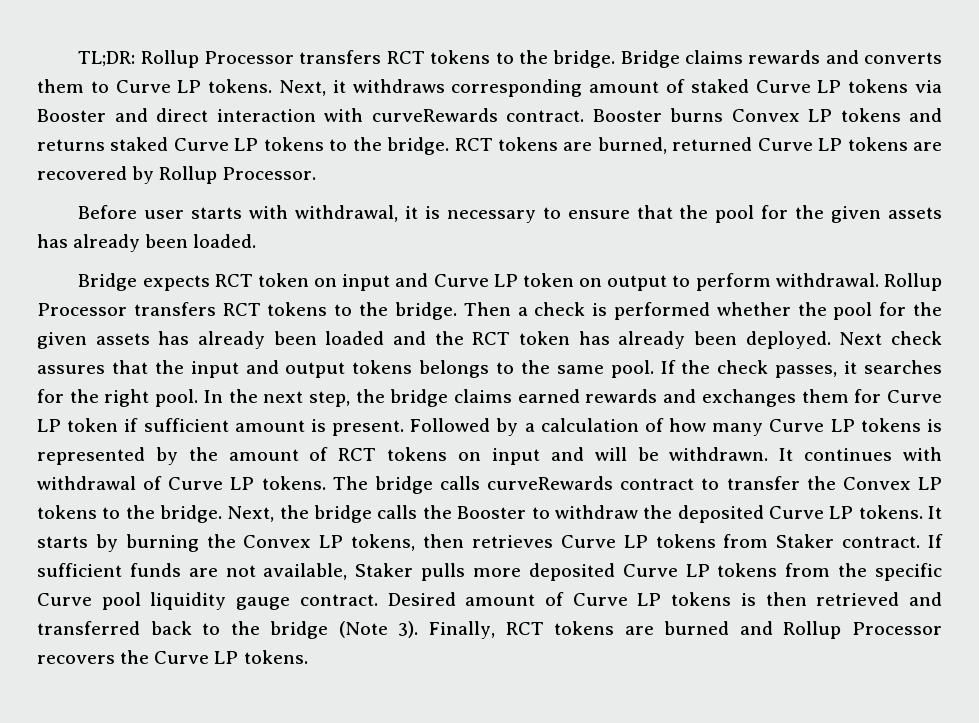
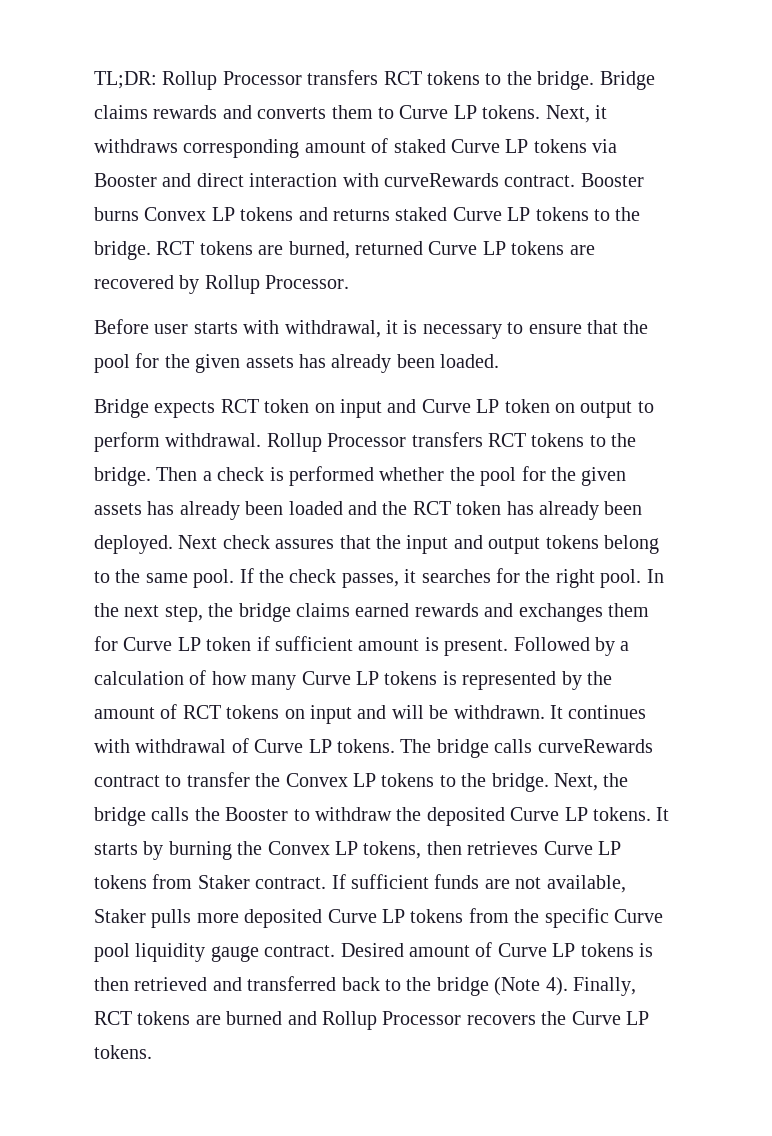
- Next check assures that the input and output tokens belongs to the same pool.
+ Next check assures that the input and output tokens belong to the same pool.
- Desired amount of Curve LP tokens is then retrieved and transferred back to the bridge (Note 3).
+ Desired amount of Curve LP tokens is then retrieved and transferred back to the bridge (Note 4).

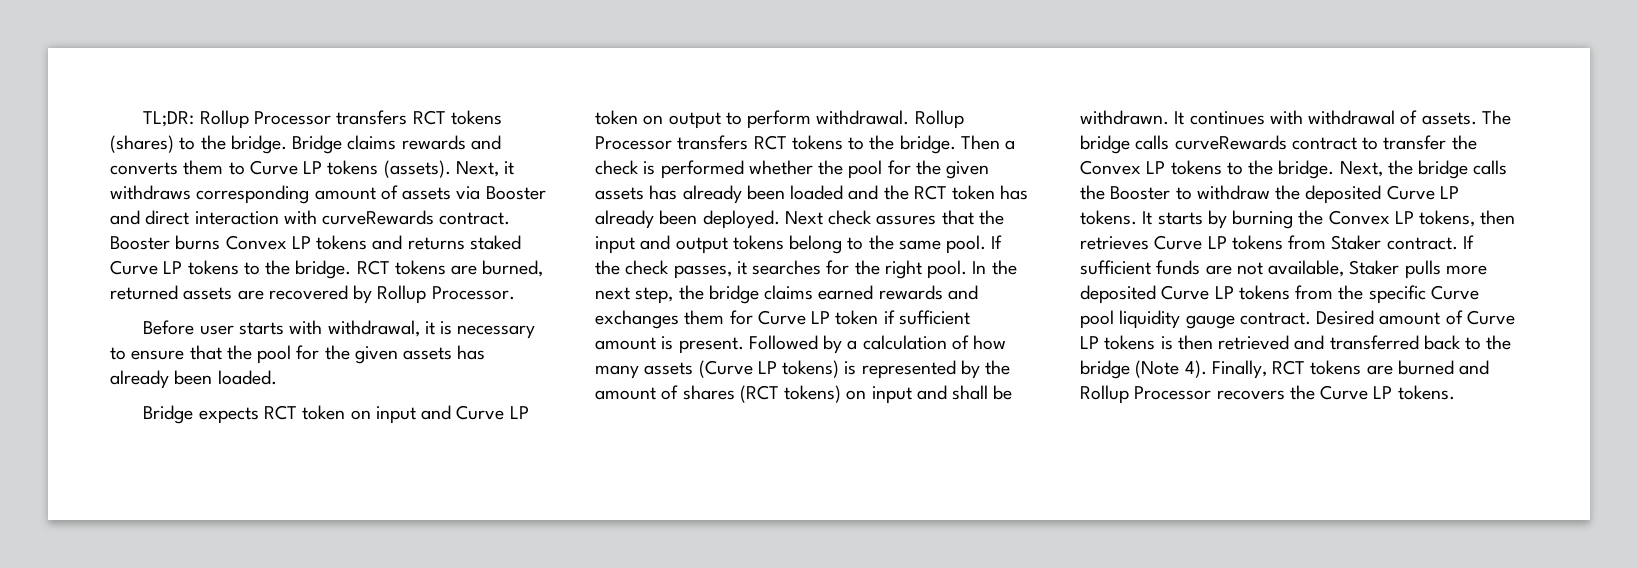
- TL;DR: Rollup Processor transfers RCT tokens to the bridge.
+ TL;DR: Rollup Processor transfers RCT tokens (shares) to the bridge.
- Bridge claims rewards and converts them to Curve LP tokens.
+ Bridge claims rewards and converts them to Curve LP tokens (assets).
- Next, it withdraws corresponding amount of staked Curve LP tokens via Booster and direct interaction with curveRewards contract.
+ Next, it withdraws corresponding amount of assets via Booster and direct interaction with curveRewards contract.
- RCT tokens are burned, returned Curve LP tokens are recovered by Rollup Processor.
+ RCT tokens are burned, returned assets are recovered by Rollup Processor.
- Followed by a calculation of how many Curve LP tokens is represented by the amount of RCT tokens on input and will be withdrawn.
+ Followed by a calculation of how many assets (Curve LP tokens) is represented by the amount of shares (RCT tokens) on input and shall be withdrawn.
- It continues with withdrawal of Curve LP tokens.
+ It continues with withdrawal of assets.

